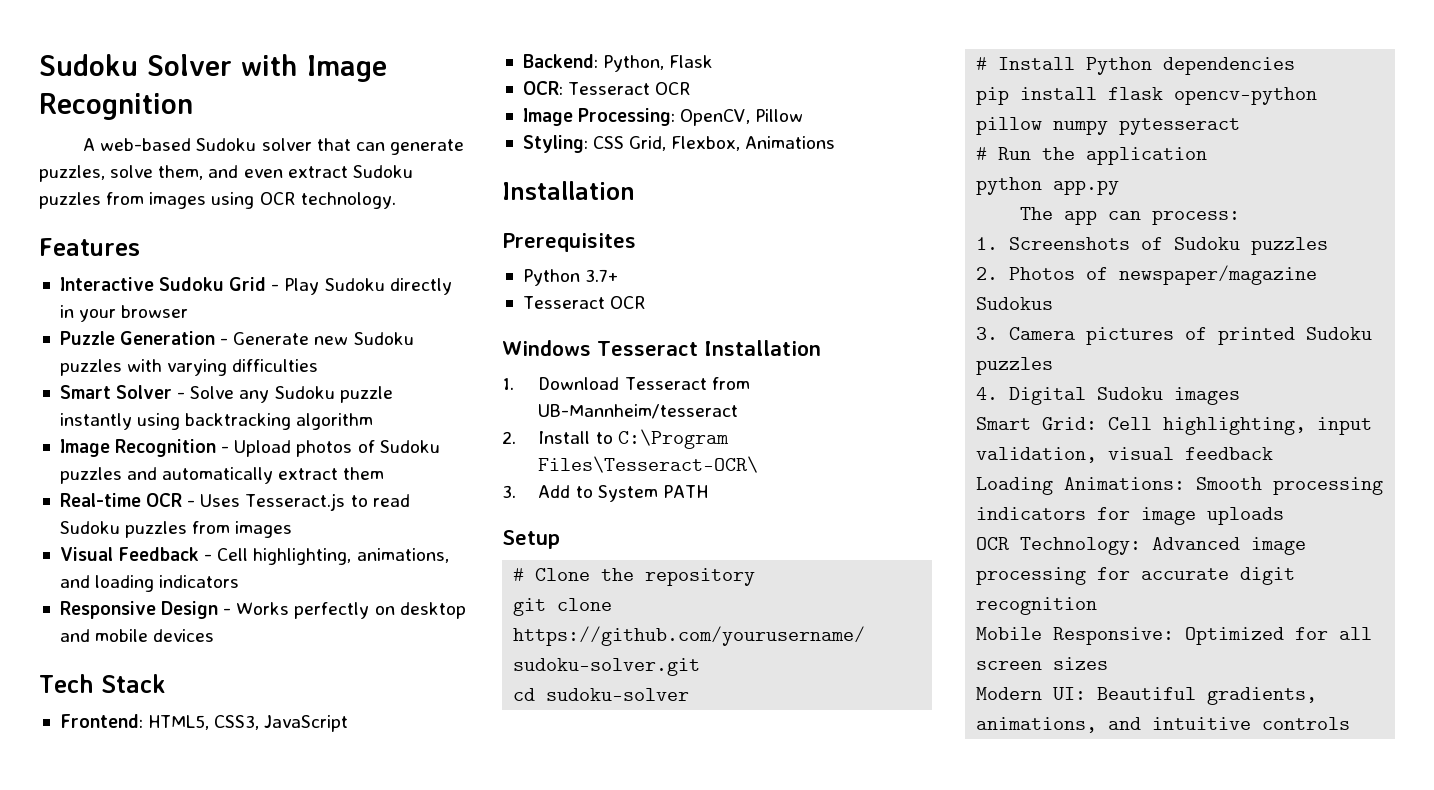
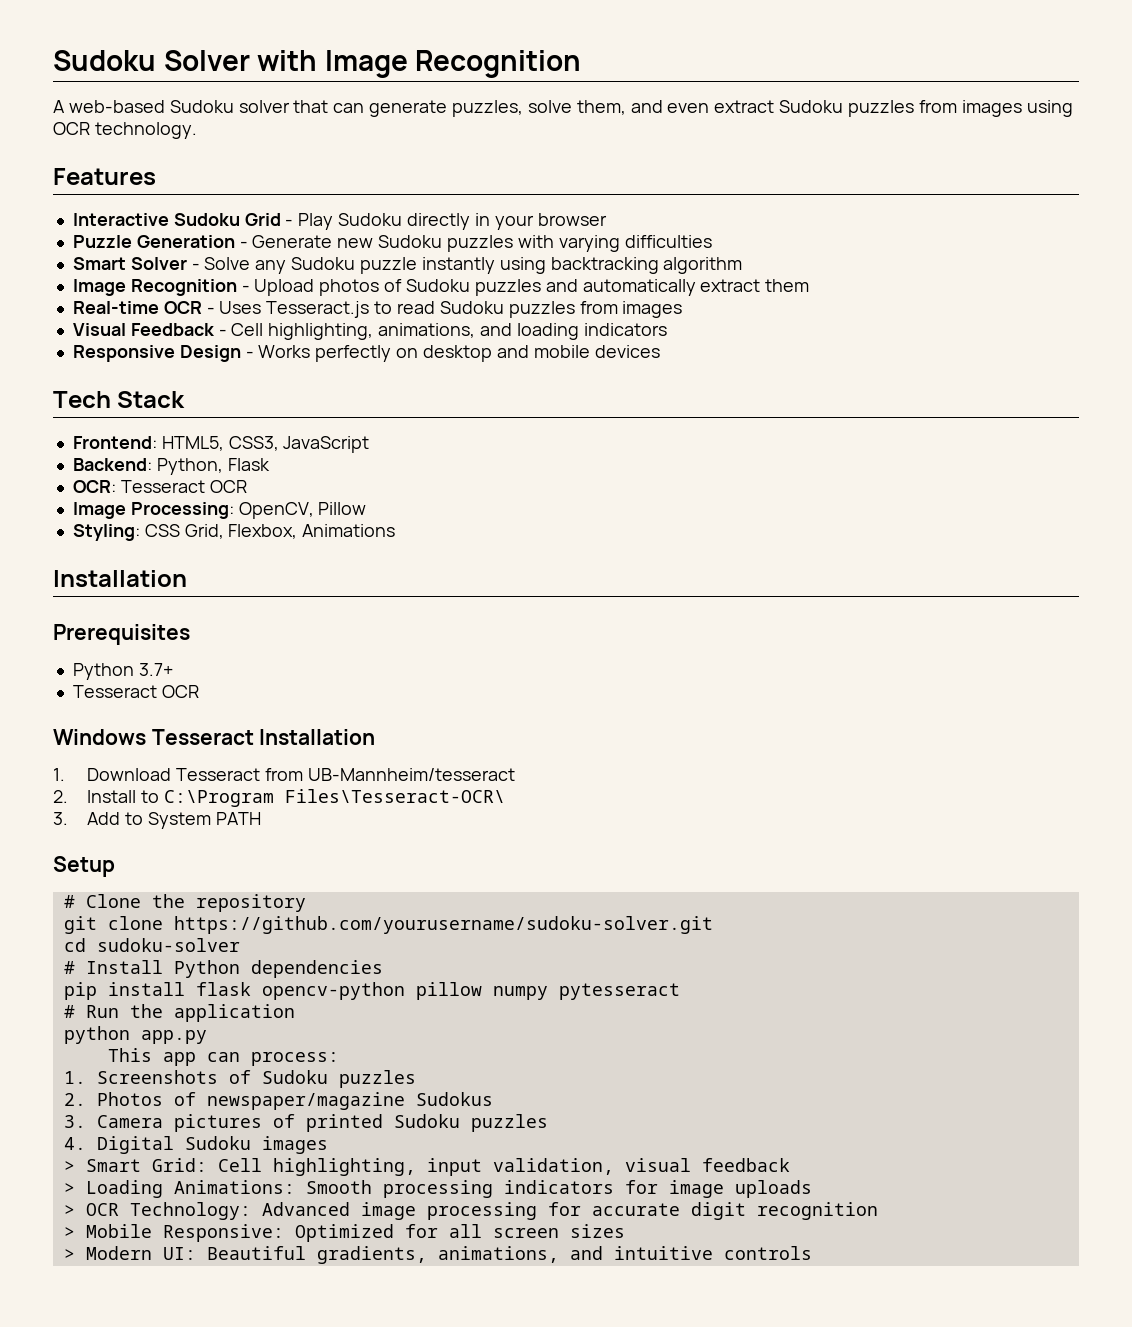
- The app can process:
+ This app can process:
- Smart Grid: Cell highlighting, input validation, visual feedback
+ > Smart Grid: Cell highlighting, input validation, visual feedback
- Loading Animations: Smooth processing indicators for image uploads
+ > Loading Animations: Smooth processing indicators for image uploads
- OCR Technology: Advanced image processing for accurate digit recognition
+ > OCR Technology: Advanced image processing for accurate digit recognition
- Mobile Responsive: Optimized for all screen sizes
+ > Mobile Responsive: Optimized for all screen sizes
- Modern UI: Beautiful gradients, animations, and intuitive controls
+ > Modern UI: Beautiful gradients, animations, and intuitive controls

